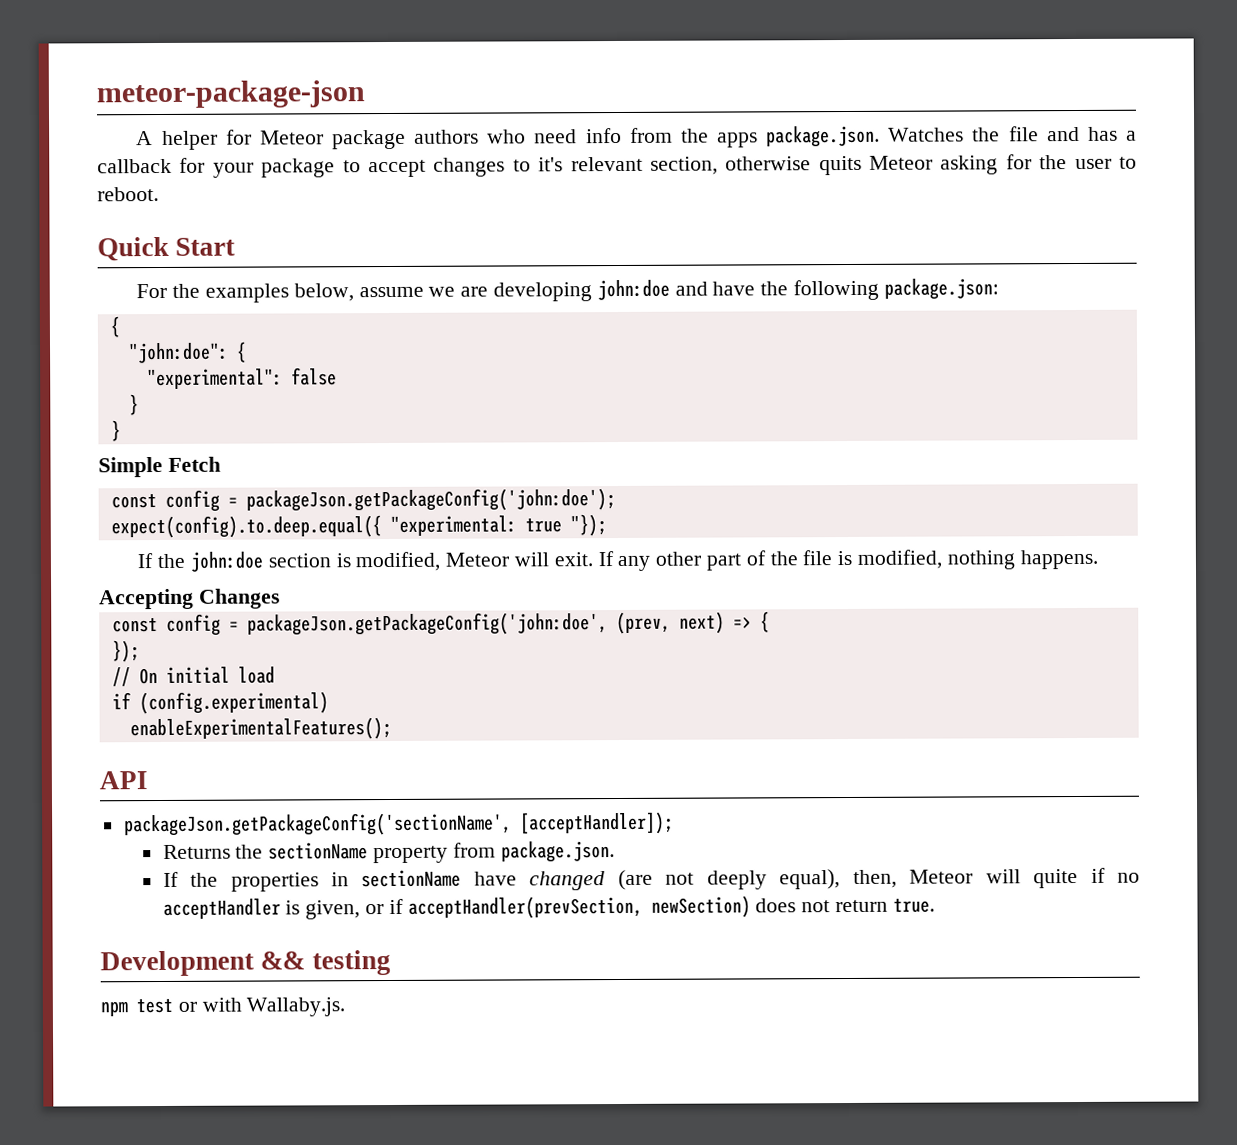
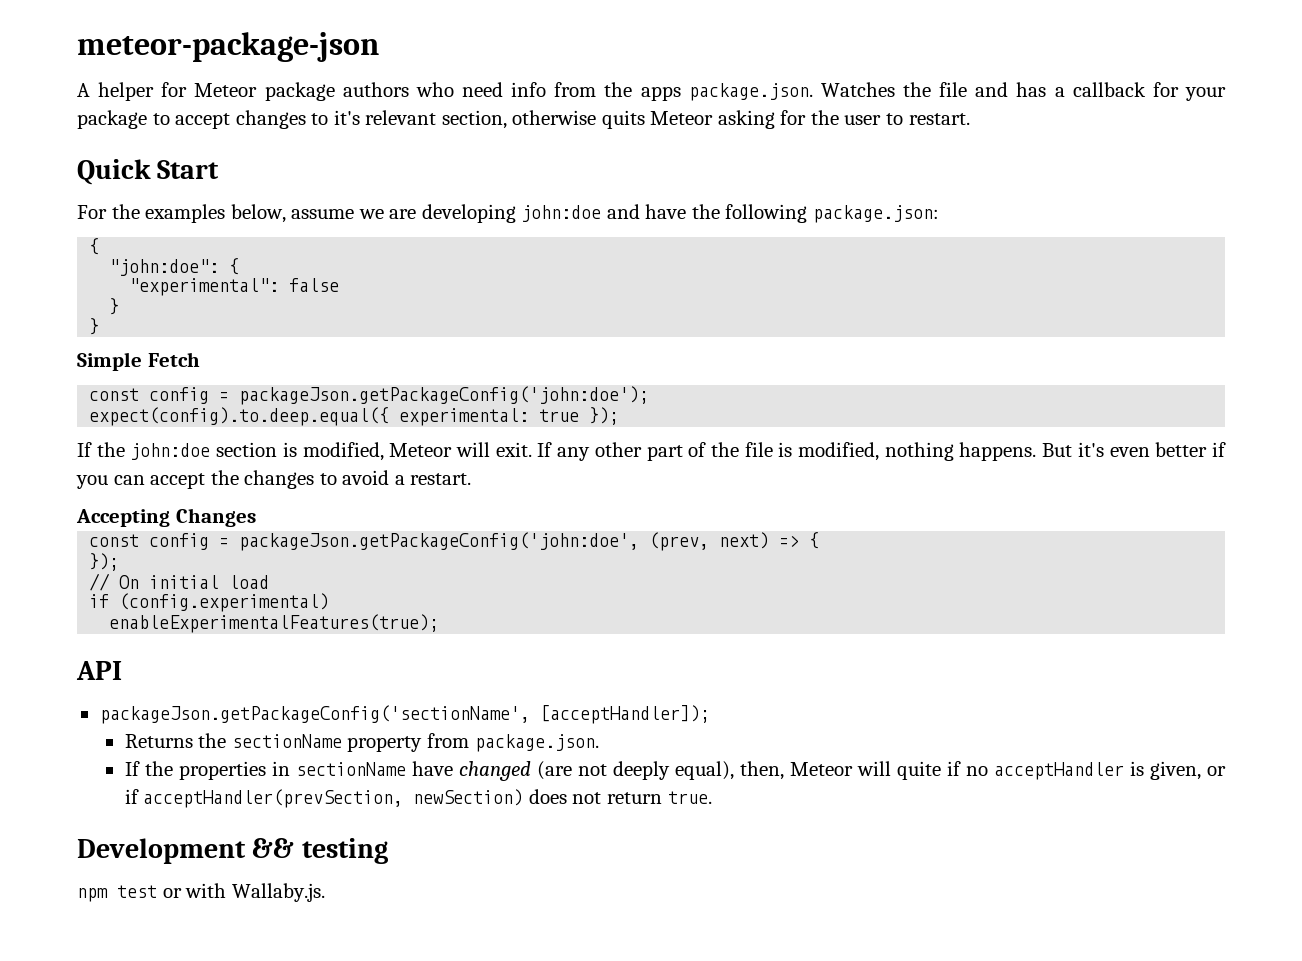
- A helper for Meteor package authors who need info from the apps package.json. Watches the file and has a callback for your package to accept changes to it's relevant section, otherwise quits Meteor asking for the user to reboot.
+ A helper for Meteor package authors who need info from the apps package.json. Watches the file and has a callback for your package to accept changes to it's relevant section, otherwise quits Meteor asking for the user to restart.
- expect(config).to.deep.equal({ "experimental: true "});
+ expect(config).to.deep.equal({ experimental: true });
+ But it's even better if you can accept the changes to avoid a restart.
- enableExperimentalFeatures();
+ enableExperimentalFeatures(true);

